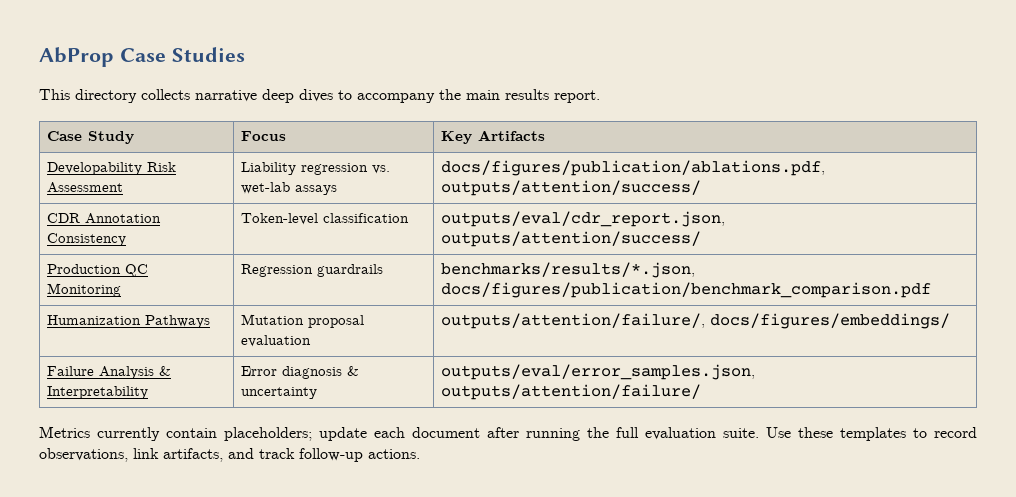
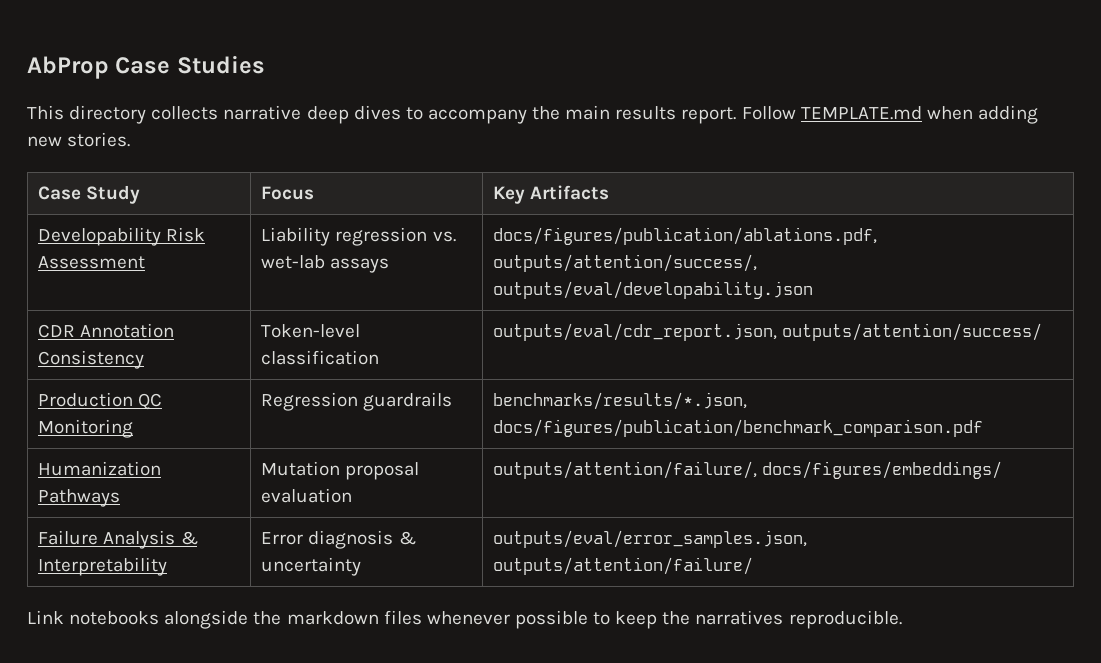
+ Follow TEMPLATE.md when adding new stories.
- Developability Risk Assessment | Liability regression vs. wet-lab assays | docs/figures/publication/ablations.pdf, outputs/attention/success/
+ Developability Risk Assessment | Liability regression vs. wet-lab assays | docs/figures/publication/ablations.pdf, outputs/attention/success/, outputs/eval/developability.json
- Metrics currently contain placeholders; update each document after running the full evaluation suite. Use these templates to record observations, link artifacts, and track follow-up actions.
+ Link notebooks alongside the markdown files whenever possible to keep the narratives reproducible.

